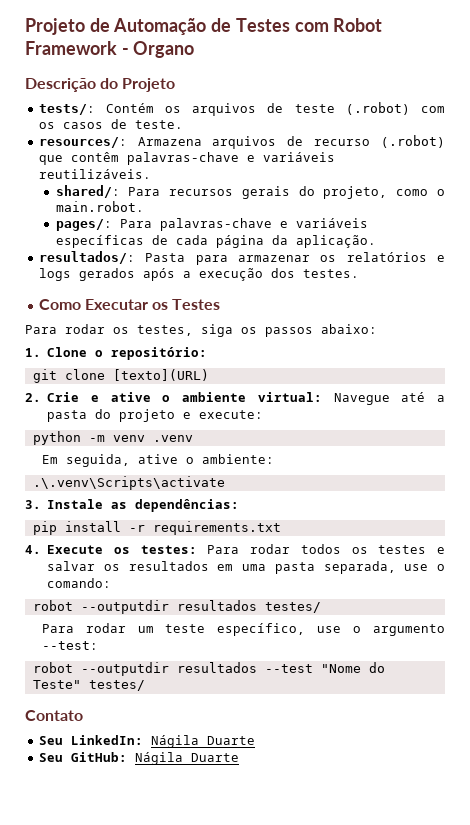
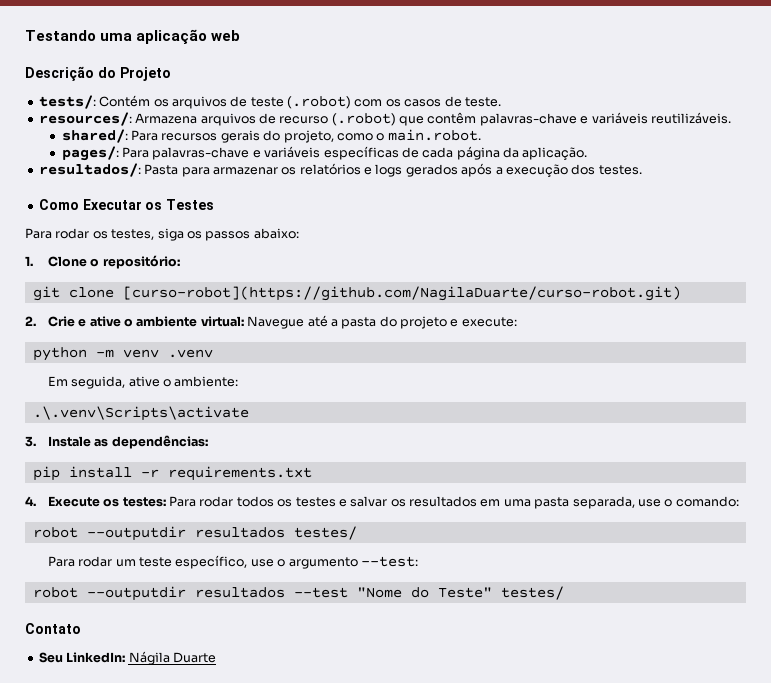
- Projeto de Automação de Testes com Robot Framework - Organo
+ Testando uma aplicação web
- git clone [texto](URL)
+ git clone [curso-robot](https://github.com/NagilaDuarte/curso-robot.git)
- Seu GitHub: Nágila Duarte

